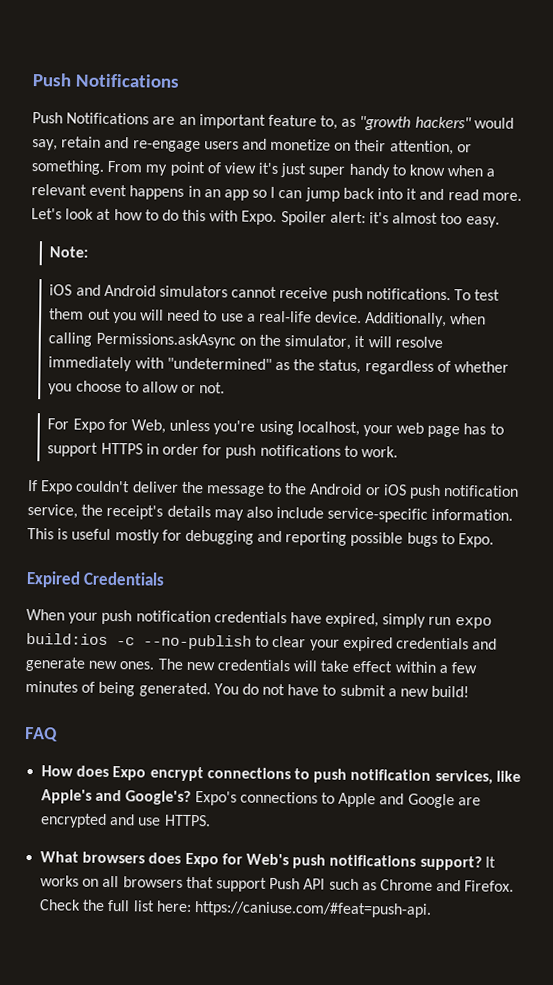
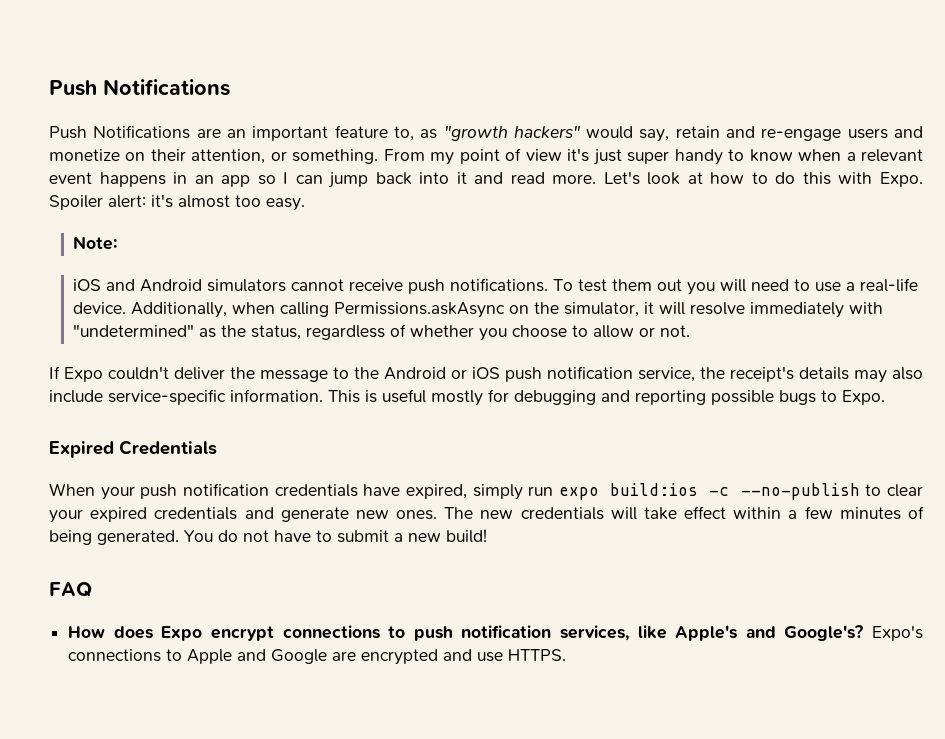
- For Expo for Web, unless you're using localhost, your web page has to support HTTPS in order for push notifications to work.
- What browsers does Expo for Web's push notifications support? It works on all browsers that support Push API such as Chrome and Firefox. Check the full list here: https://caniuse.com/#feat=push-api.

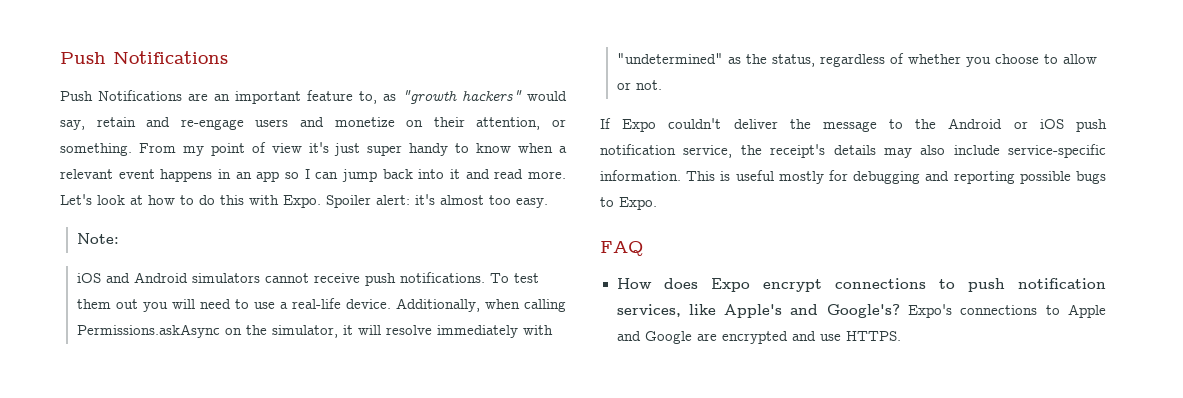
- Expired Credentials
- When your push notification credentials have expired, simply run expo build:ios -c --no-publish to clear your expired credentials and generate new ones. The new credentials will take effect within a few minutes of being generated. You do not have to submit a new build!

